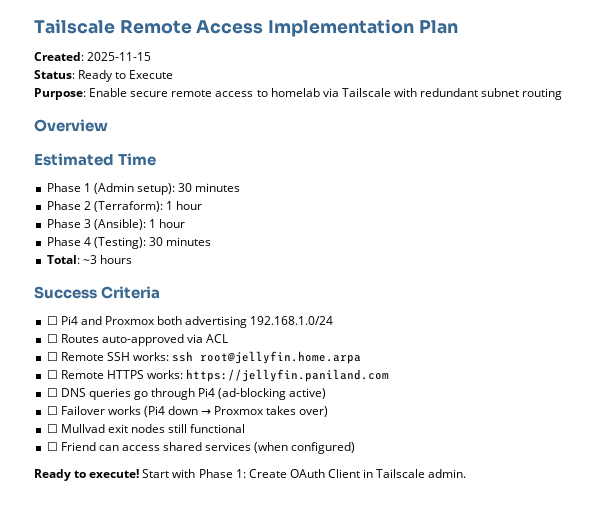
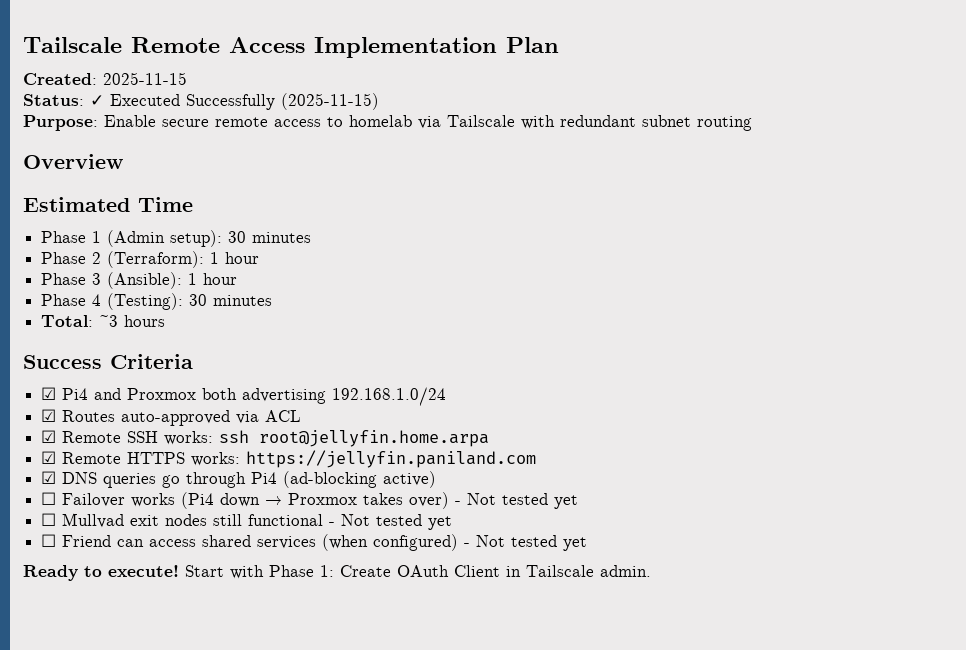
- Status: Ready to Execute
+ Status: ✓ Executed Successfully (2025-11-15)
- ☐ Pi4 and Proxmox both advertising 192.168.1.0/24
+ ☑ Pi4 and Proxmox both advertising 192.168.1.0/24
- ☐ Routes auto-approved via ACL
+ ☑ Routes auto-approved via ACL
- ☐ Remote SSH works: ssh root@jellyfin.home.arpa
+ ☑ Remote SSH works: ssh root@jellyfin.home.arpa
- ☐ Remote HTTPS works: https://jellyfin.paniland.com
+ ☑ Remote HTTPS works: https://jellyfin.paniland.com
- ☐ DNS queries go through Pi4 (ad-blocking active)
+ ☑ DNS queries go through Pi4 (ad-blocking active)
- ☐ Failover works (Pi4 down → Proxmox takes over)
+ ☐ Failover works (Pi4 down → Proxmox takes over) - Not tested yet
- ☐ Mullvad exit nodes still functional
+ ☐ Mullvad exit nodes still functional - Not tested yet
- ☐ Friend can access shared services (when configured)
+ ☐ Friend can access shared services (when configured) - Not tested yet

